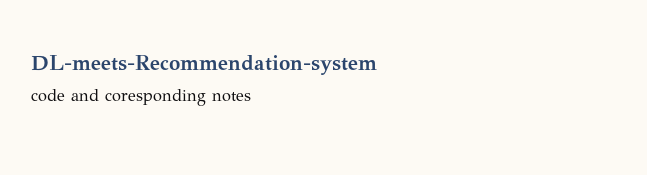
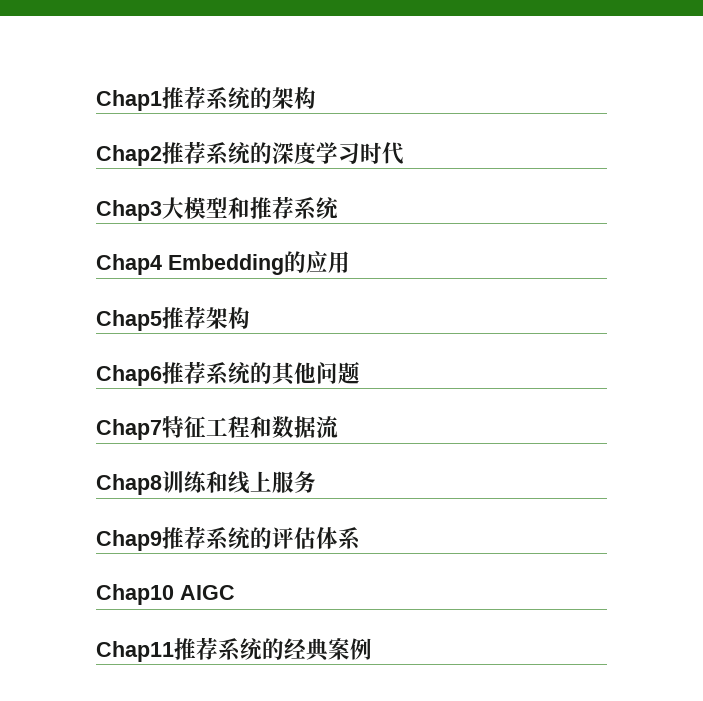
- DL-meets-Recommendation-system
- code and coresponding notes
+ Chap1推荐系统的架构
+ Chap2推荐系统的深度学习时代
+ Chap3大模型和推荐系统
+ Chap4 Embedding的应用
+ Chap5推荐架构
+ Chap6推荐系统的其他问题
+ Chap7特征工程和数据流
+ Chap8训练和线上服务
+ Chap9推荐系统的评估体系
+ Chap10 AIGC
+ Chap11推荐系统的经典案例

